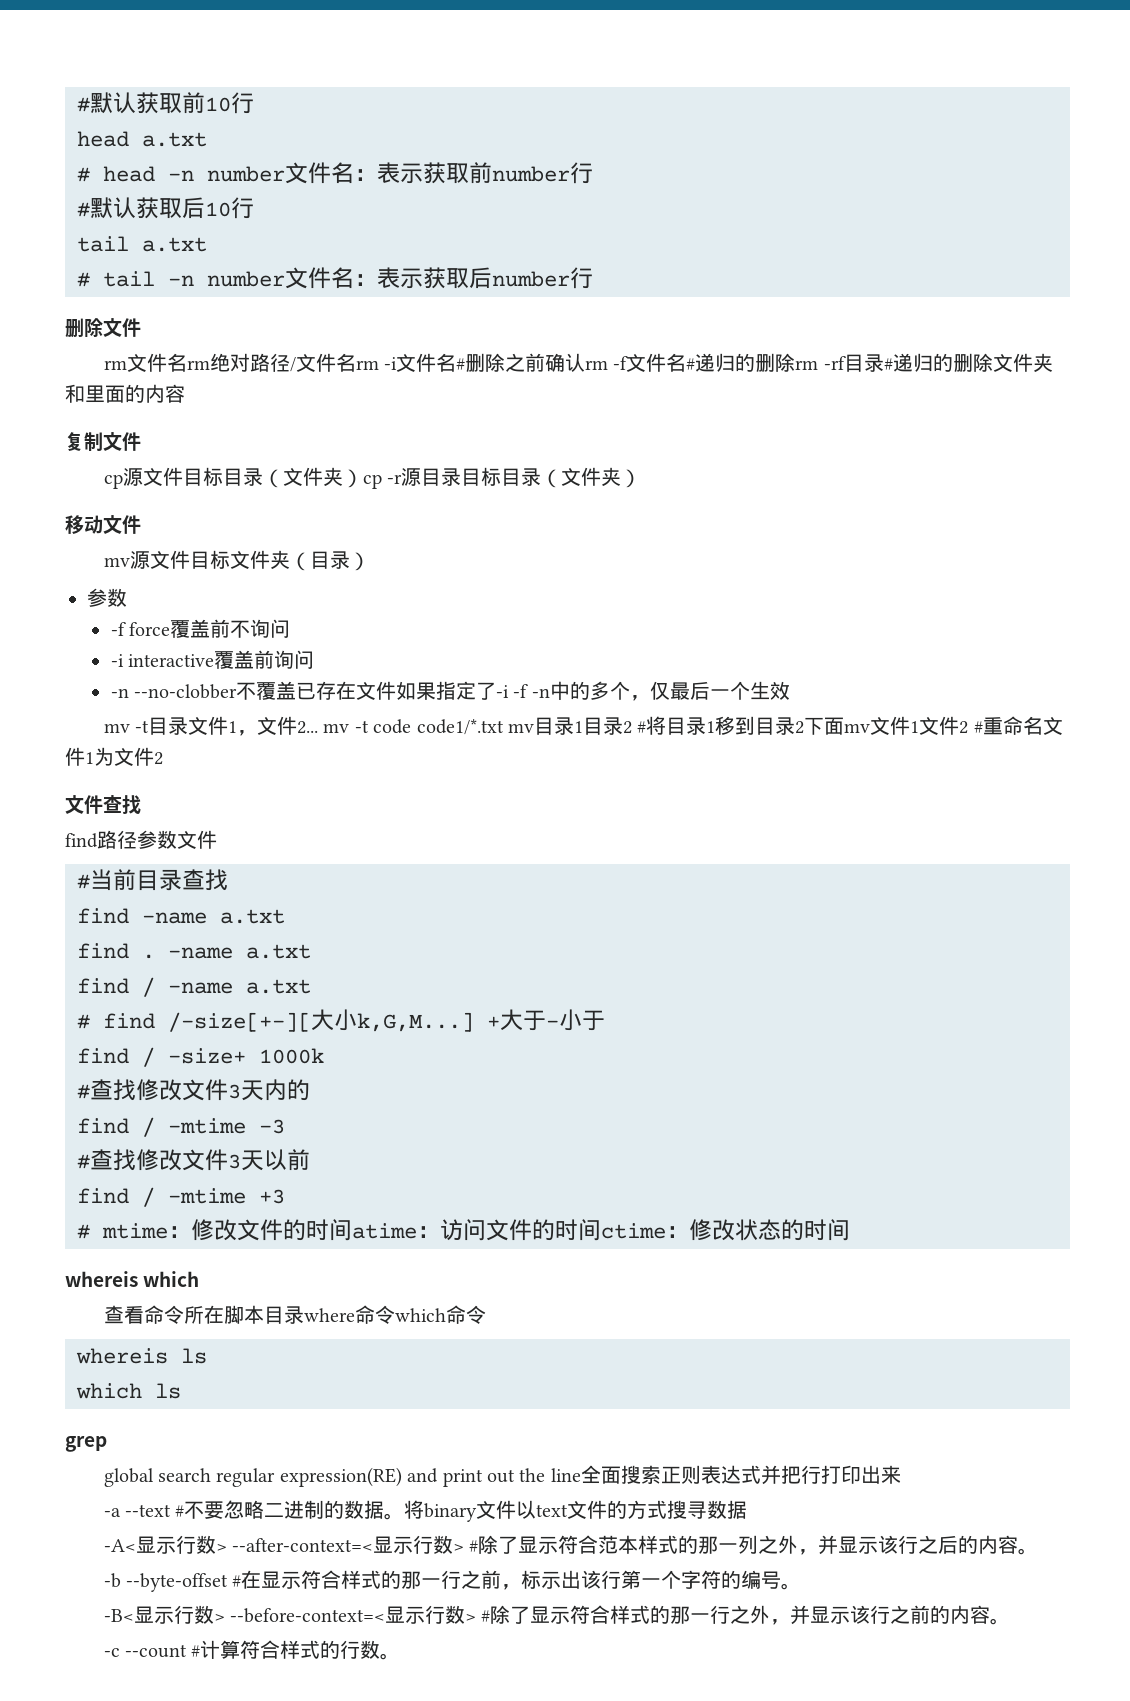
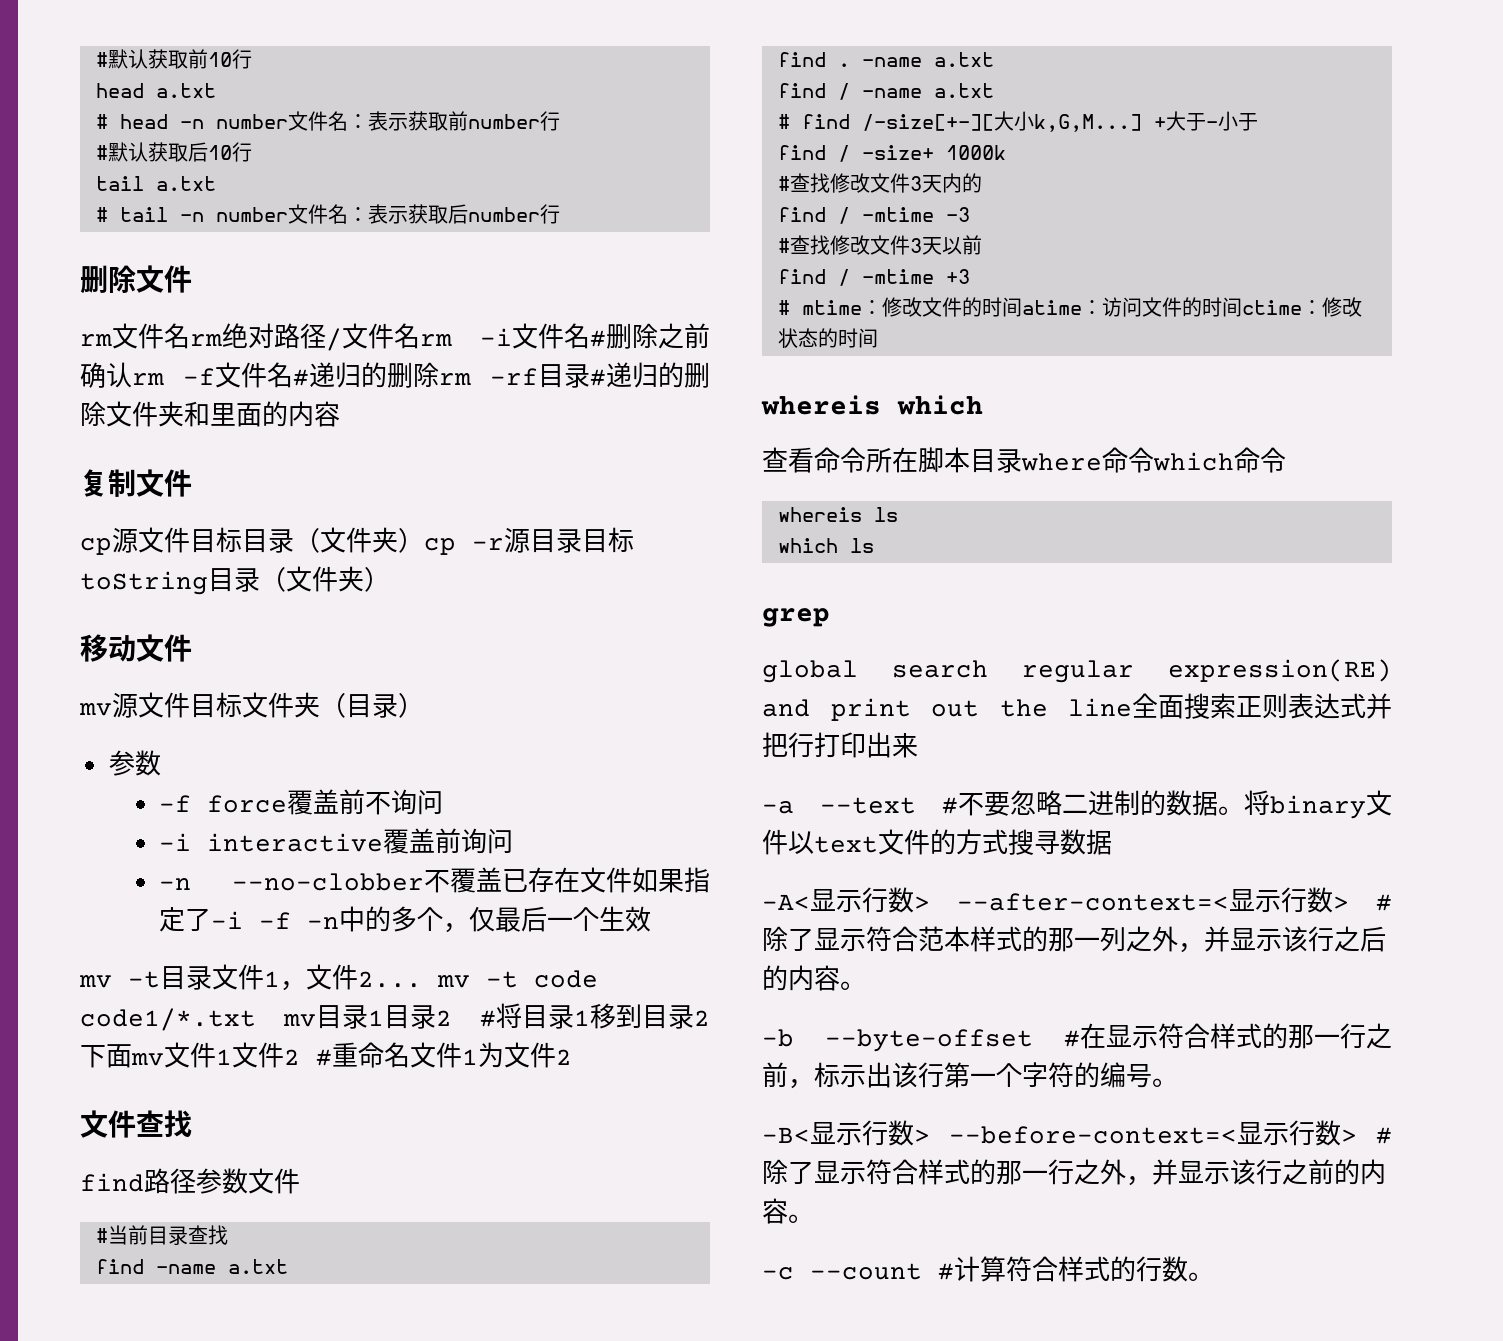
- cp源文件目标目录（文件夹）cp -r源目录目标目录（文件夹）
+ cp源文件目标目录（文件夹）cp -r源目录目标toString目录（文件夹）

